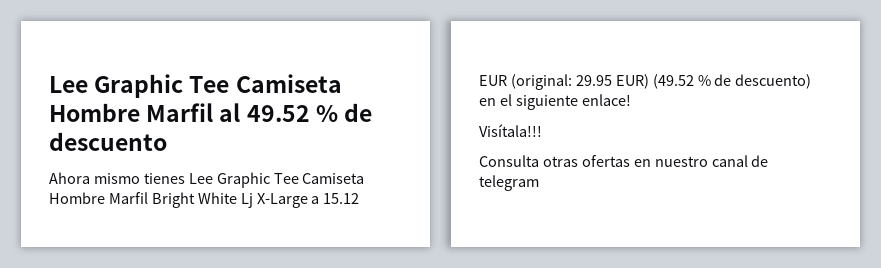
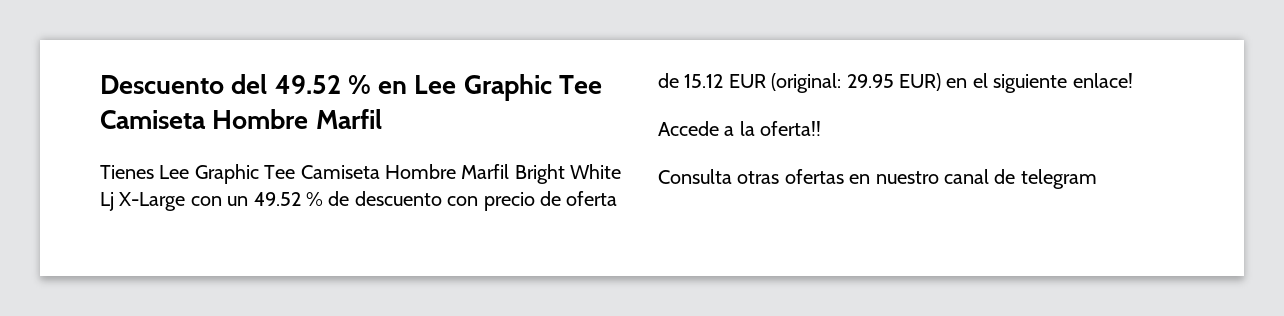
- Lee Graphic Tee Camiseta Hombre Marfil al 49.52 % de descuento
- Ahora mismo tienes Lee Graphic Tee Camiseta Hombre Marfil Bright White Lj X-Large a 15.12 EUR (original: 29.95 EUR) (49.52 % de descuento) en el siguiente enlace!
+ Descuento del 49.52 % en Lee Graphic Tee Camiseta Hombre Marfil
+ Tienes Lee Graphic Tee Camiseta Hombre Marfil Bright White Lj X-Large con un 49.52 % de descuento con precio de oferta de 15.12 EUR (original: 29.95 EUR) en el siguiente enlace!
- Visítala!!!
+ Accede a la oferta!!

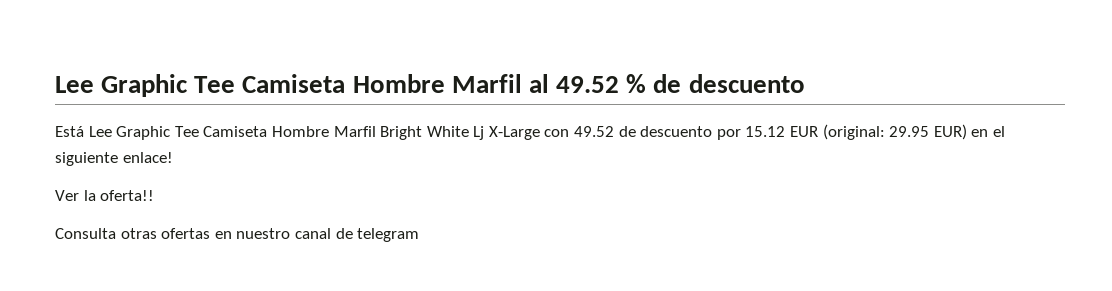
- Descuento del 49.52 % en Lee Graphic Tee Camiseta Hombre Marfil
- Tienes Lee Graphic Tee Camiseta Hombre Marfil Bright White Lj X-Large con un 49.52 % de descuento con precio de oferta de 15.12 EUR (original: 29.95 EUR) en el siguiente enlace!
+ Lee Graphic Tee Camiseta Hombre Marfil al 49.52 % de descuento
+ Está Lee Graphic Tee Camiseta Hombre Marfil Bright White Lj X-Large con 49.52 de descuento por 15.12 EUR (original: 29.95 EUR) en el siguiente enlace!
- Accede a la oferta!!
+ Ver la oferta!!

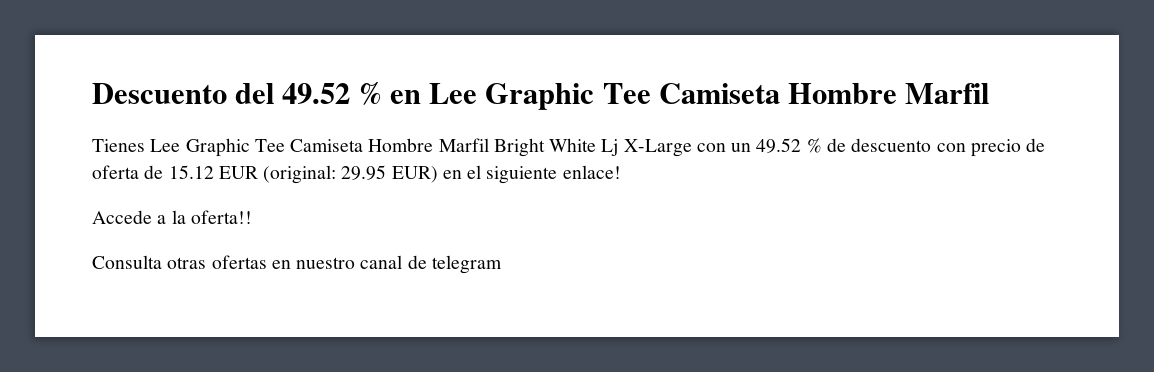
- Lee Graphic Tee Camiseta Hombre Marfil al 49.52 % de descuento
- Está Lee Graphic Tee Camiseta Hombre Marfil Bright White Lj X-Large con 49.52 de descuento por 15.12 EUR (original: 29.95 EUR) en el siguiente enlace!
+ Descuento del 49.52 % en Lee Graphic Tee Camiseta Hombre Marfil
+ Tienes Lee Graphic Tee Camiseta Hombre Marfil Bright White Lj X-Large con un 49.52 % de descuento con precio de oferta de 15.12 EUR (original: 29.95 EUR) en el siguiente enlace!
- Ver la oferta!!
+ Accede a la oferta!!

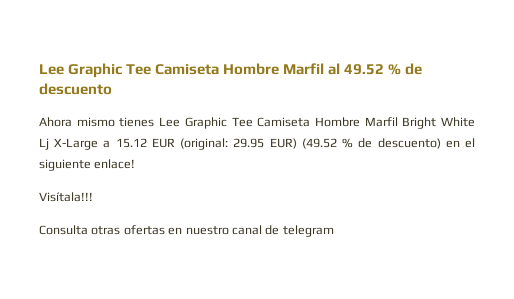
- Descuento del 49.52 % en Lee Graphic Tee Camiseta Hombre Marfil
- Tienes Lee Graphic Tee Camiseta Hombre Marfil Bright White Lj X-Large con un 49.52 % de descuento con precio de oferta de 15.12 EUR (original: 29.95 EUR) en el siguiente enlace!
+ Lee Graphic Tee Camiseta Hombre Marfil al 49.52 % de descuento
+ Ahora mismo tienes Lee Graphic Tee Camiseta Hombre Marfil Bright White Lj X-Large a 15.12 EUR (original: 29.95 EUR) (49.52 % de descuento) en el siguiente enlace!
- Accede a la oferta!!
+ Visítala!!!

